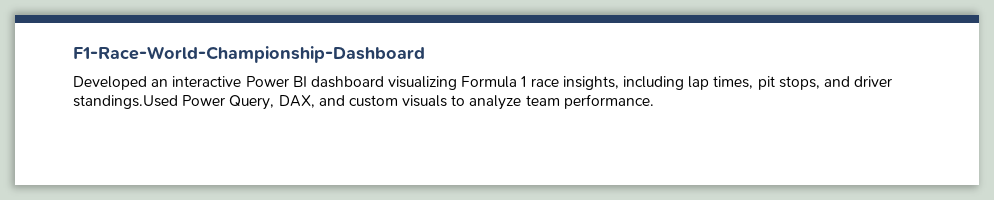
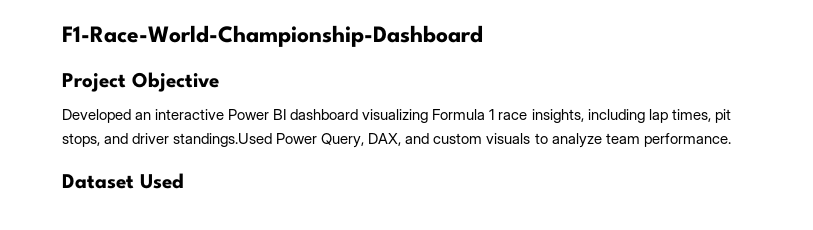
+ Project Objective
+ Dataset Used

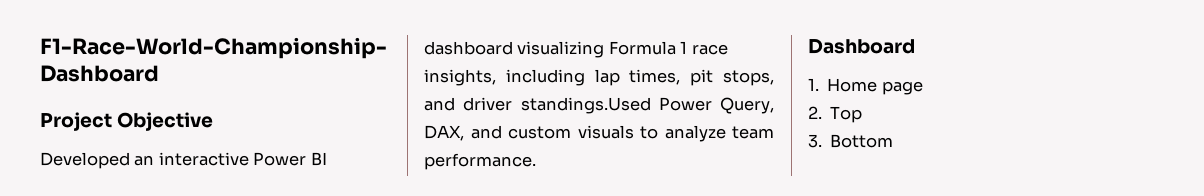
- Dataset Used
+ Dashboard
+ 1. Home page
+ 2. Top
+ 3. Bottom

